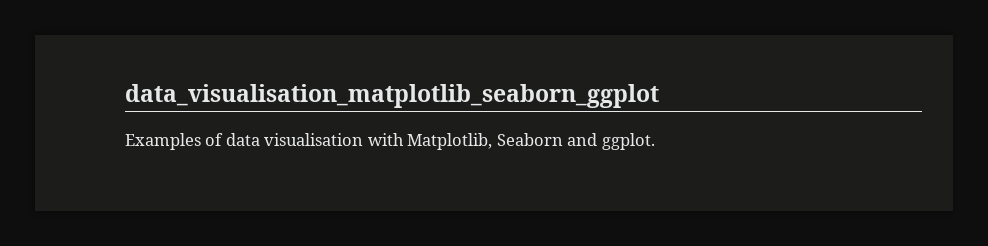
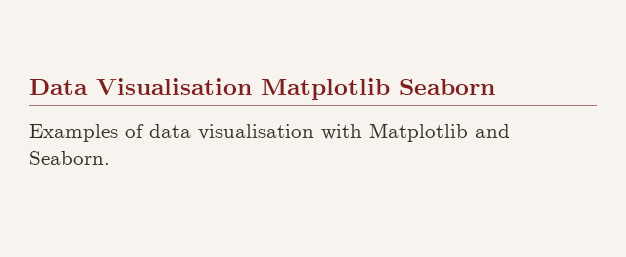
- data_visualisation_matplotlib_seaborn_ggplot
+ Data Visualisation Matplotlib Seaborn
- Examples of data visualisation with Matplotlib, Seaborn and ggplot.
+ Examples of data visualisation with Matplotlib and Seaborn.

